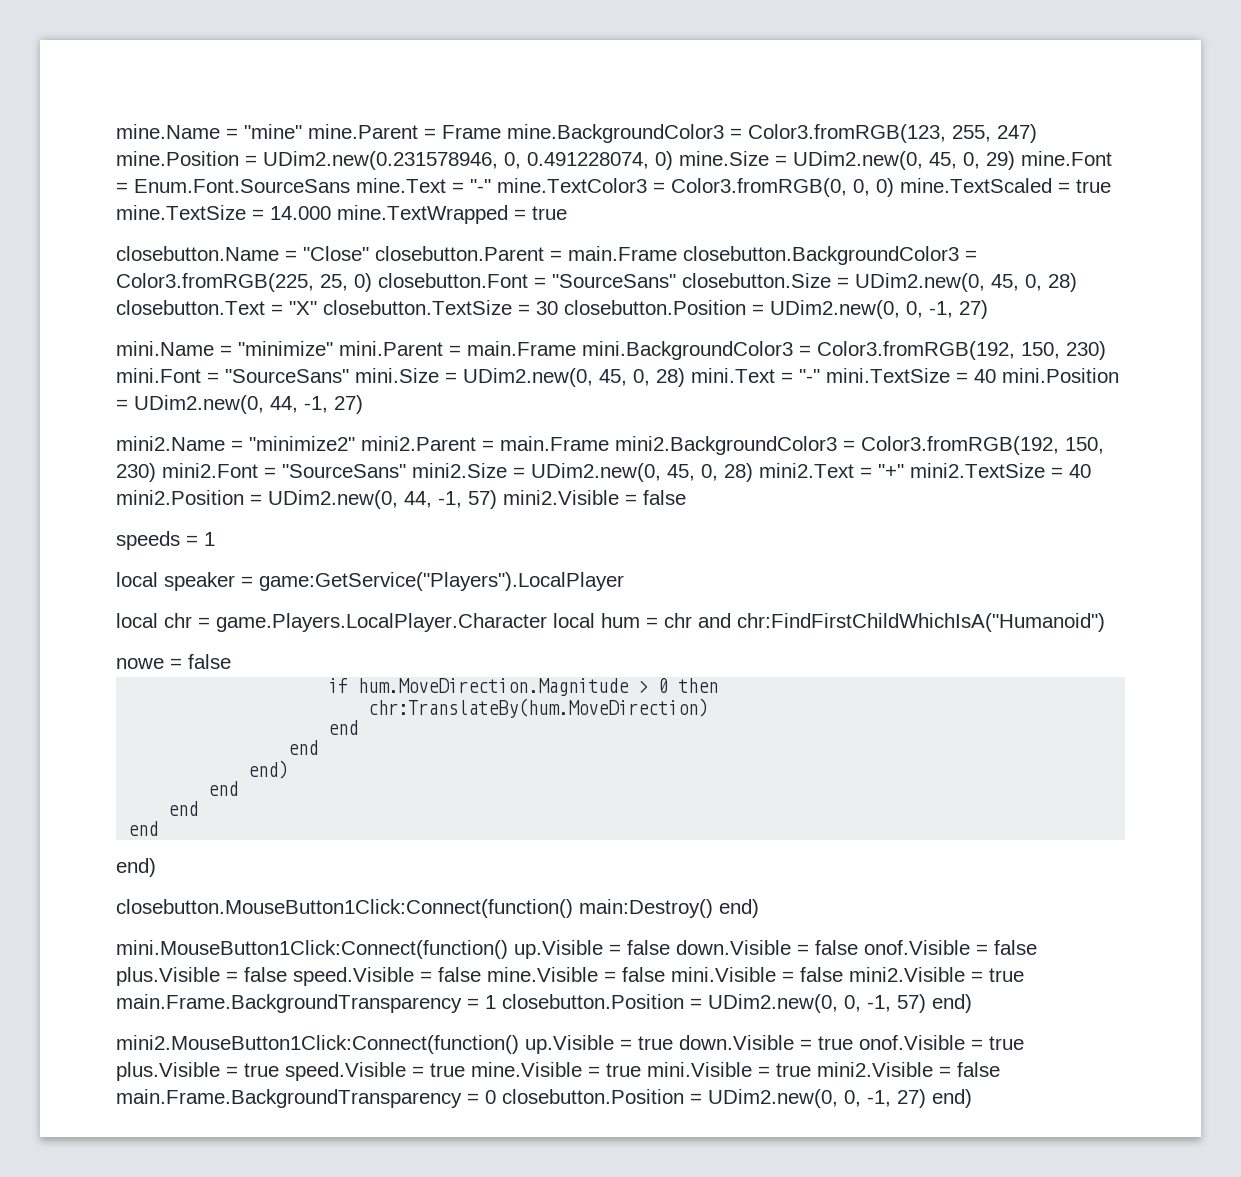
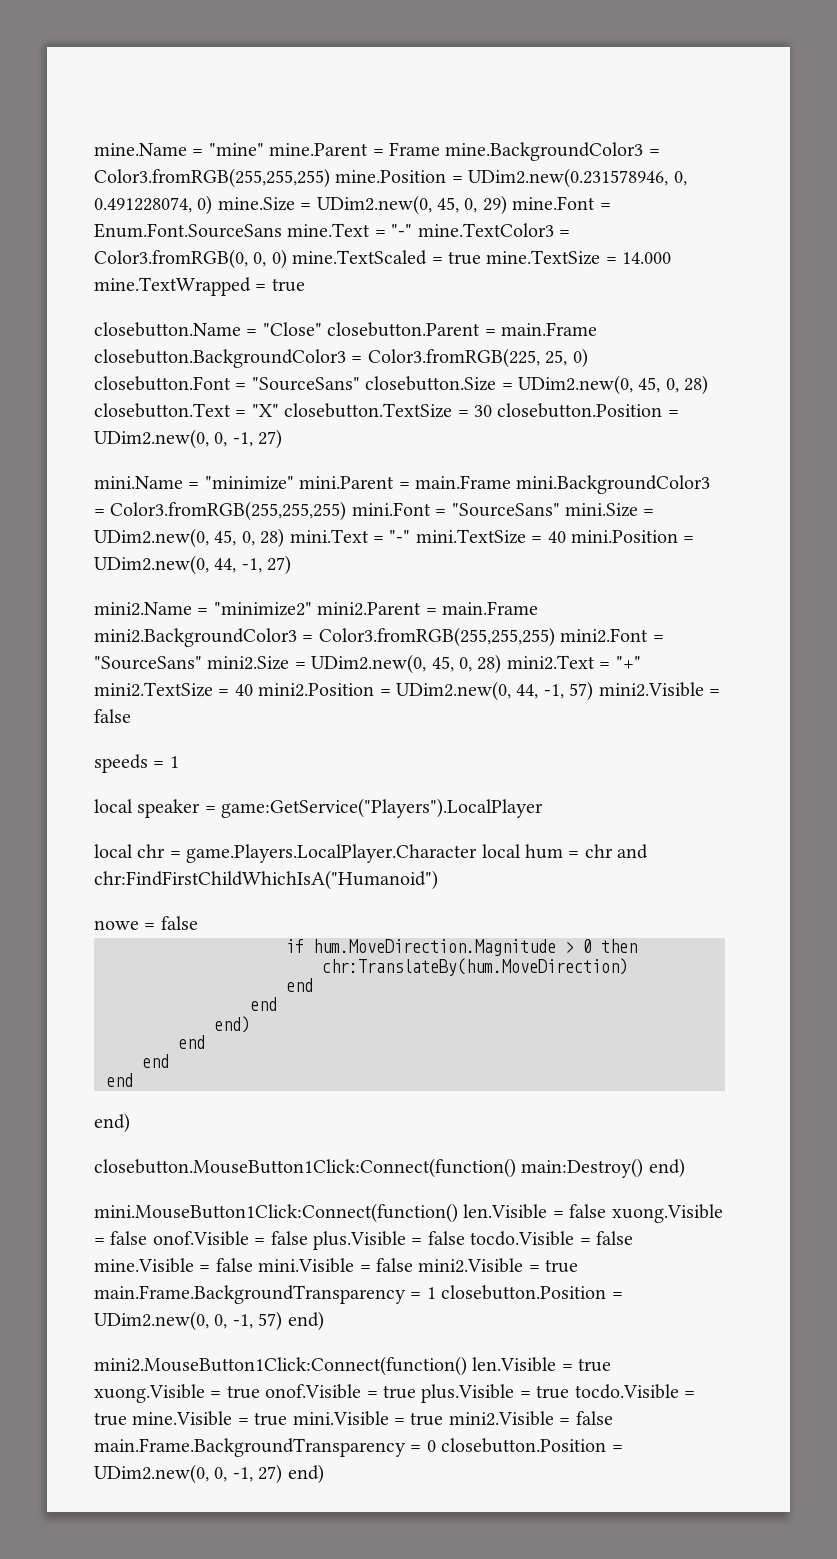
- mine.Name = "mine" mine.Parent = Frame mine.BackgroundColor3 = Color3.fromRGB(123, 255, 247) mine.Position = UDim2.new(0.231578946, 0, 0.491228074, 0) mine.Size = UDim2.new(0, 45, 0, 29) mine.Font = Enum.Font.SourceSans mine.Text = "-" mine.TextColor3 = Color3.fromRGB(0, 0, 0) mine.TextScaled = true mine.TextSize = 14.000 mine.TextWrapped = true
+ mine.Name = "mine" mine.Parent = Frame mine.BackgroundColor3 = Color3.fromRGB(255,255,255) mine.Position = UDim2.new(0.231578946, 0, 0.491228074, 0) mine.Size = UDim2.new(0, 45, 0, 29) mine.Font = Enum.Font.SourceSans mine.Text = "-" mine.TextColor3 = Color3.fromRGB(0, 0, 0) mine.TextScaled = true mine.TextSize = 14.000 mine.TextWrapped = true
- mini.Name = "minimize" mini.Parent = main.Frame mini.BackgroundColor3 = Color3.fromRGB(192, 150, 230) mini.Font = "SourceSans" mini.Size = UDim2.new(0, 45, 0, 28) mini.Text = "-" mini.TextSize = 40 mini.Position = UDim2.new(0, 44, -1, 27)
+ mini.Name = "minimize" mini.Parent = main.Frame mini.BackgroundColor3 = Color3.fromRGB(255,255,255) mini.Font = "SourceSans" mini.Size = UDim2.new(0, 45, 0, 28) mini.Text = "-" mini.TextSize = 40 mini.Position = UDim2.new(0, 44, -1, 27)
- mini2.Name = "minimize2" mini2.Parent = main.Frame mini2.BackgroundColor3 = Color3.fromRGB(192, 150, 230) mini2.Font = "SourceSans" mini2.Size = UDim2.new(0, 45, 0, 28) mini2.Text = "+" mini2.TextSize = 40 mini2.Position = UDim2.new(0, 44, -1, 57) mini2.Visible = false
+ mini2.Name = "minimize2" mini2.Parent = main.Frame mini2.BackgroundColor3 = Color3.fromRGB(255,255,255) mini2.Font = "SourceSans" mini2.Size = UDim2.new(0, 45, 0, 28) mini2.Text = "+" mini2.TextSize = 40 mini2.Position = UDim2.new(0, 44, -1, 57) mini2.Visible = false
- mini.MouseButton1Click:Connect(function() up.Visible = false down.Visible = false onof.Visible = false plus.Visible = false speed.Visible = false mine.Visible = false mini.Visible = false mini2.Visible = true main.Frame.BackgroundTransparency = 1 closebutton.Position = UDim2.new(0, 0, -1, 57) end)
+ mini.MouseButton1Click:Connect(function() len.Visible = false xuong.Visible = false onof.Visible = false plus.Visible = false tocdo.Visible = false mine.Visible = false mini.Visible = false mini2.Visible = true main.Frame.BackgroundTransparency = 1 closebutton.Position = UDim2.new(0, 0, -1, 57) end)
- mini2.MouseButton1Click:Connect(function() up.Visible = true down.Visible = true onof.Visible = true plus.Visible = true speed.Visible = true mine.Visible = true mini.Visible = true mini2.Visible = false main.Frame.BackgroundTransparency = 0 closebutton.Position = UDim2.new(0, 0, -1, 27) end)
+ mini2.MouseButton1Click:Connect(function() len.Visible = true xuong.Visible = true onof.Visible = true plus.Visible = true tocdo.Visible = true mine.Visible = true mini.Visible = true mini2.Visible = false main.Frame.BackgroundTransparency = 0 closebutton.Position = UDim2.new(0, 0, -1, 27) end)

